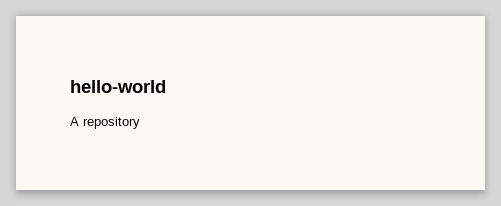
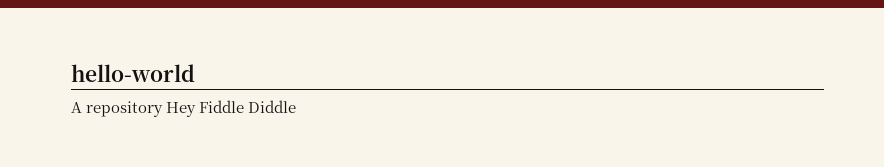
- A repository
+ A repository Hey Fiddle Diddle

